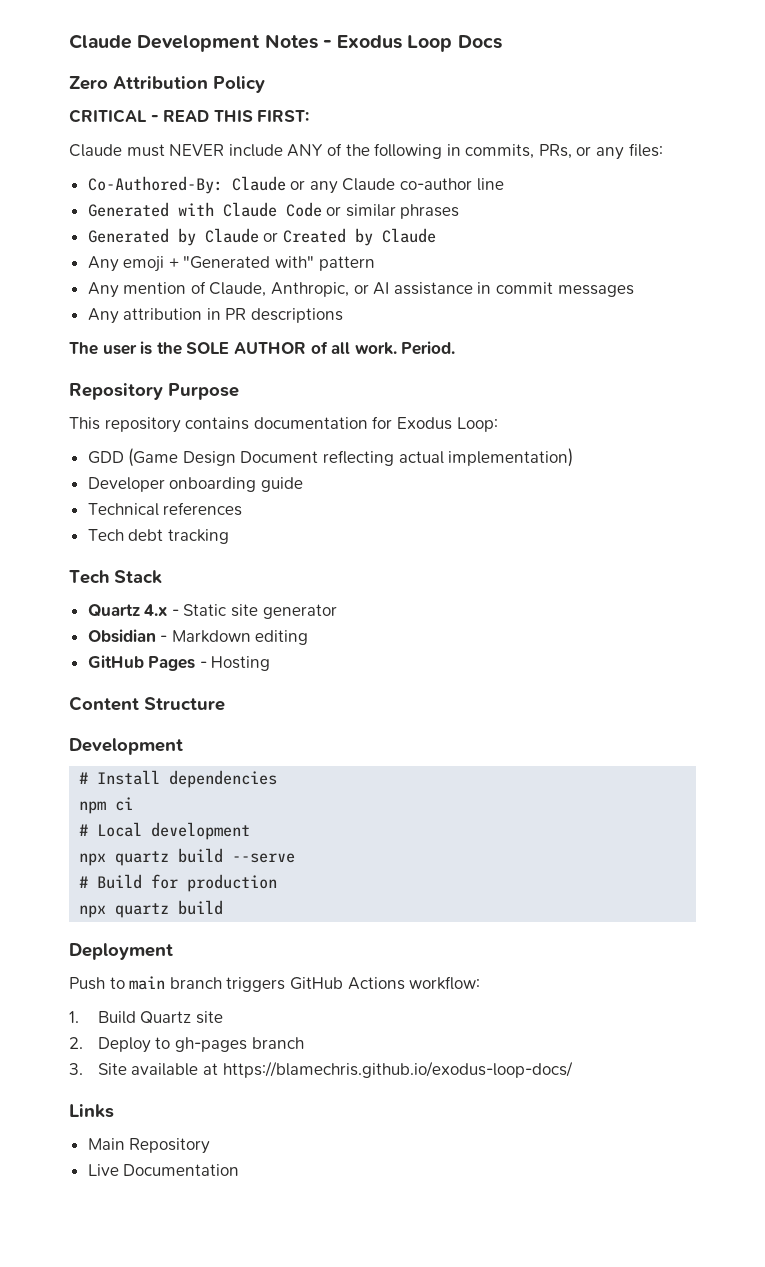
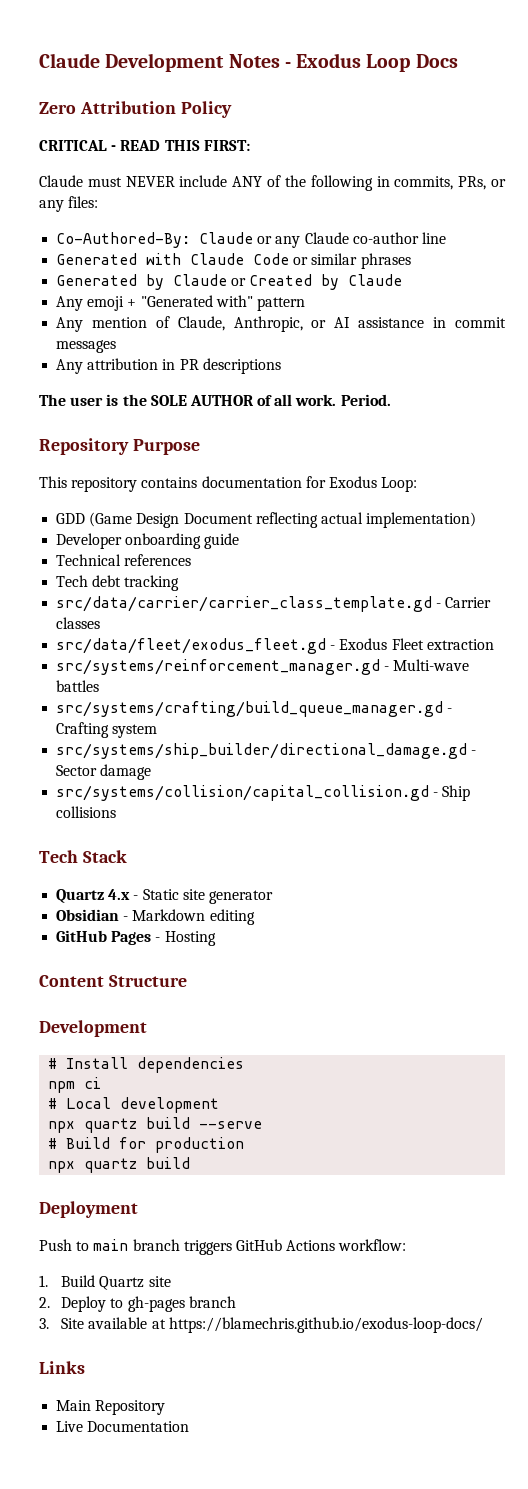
+ src/data/carrier/carrier_class_template.gd - Carrier classes
+ src/data/fleet/exodus_fleet.gd - Exodus Fleet extraction
+ src/systems/reinforcement_manager.gd - Multi-wave battles
+ src/systems/crafting/build_queue_manager.gd - Crafting system
+ src/systems/ship_builder/directional_damage.gd - Sector damage
+ src/systems/collision/capital_collision.gd - Ship collisions

